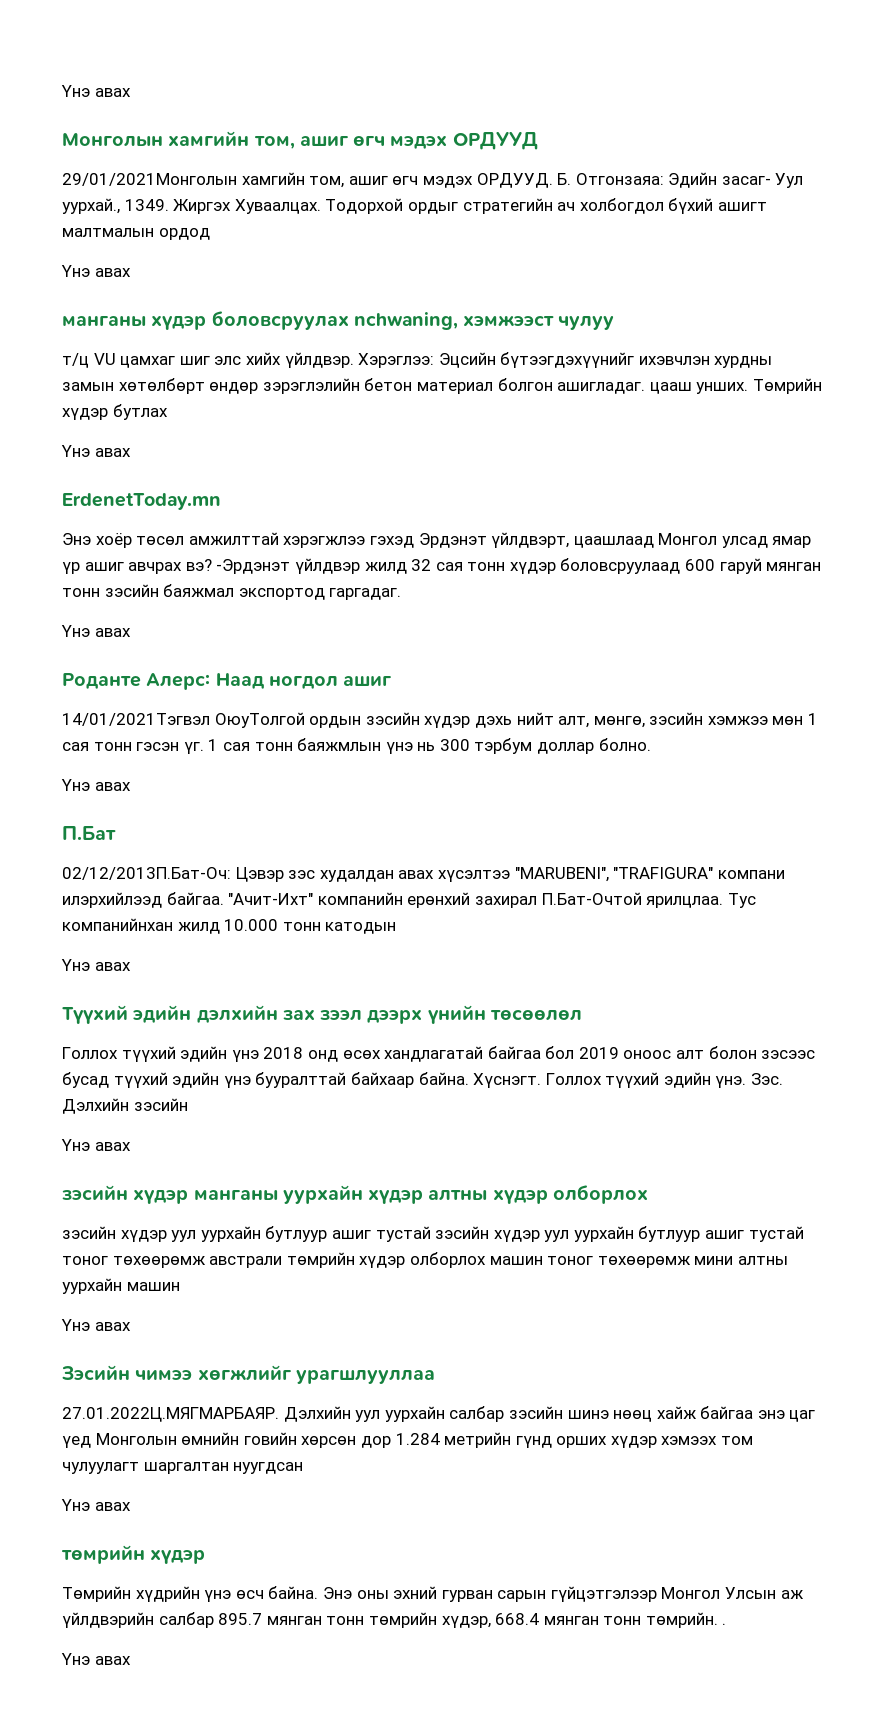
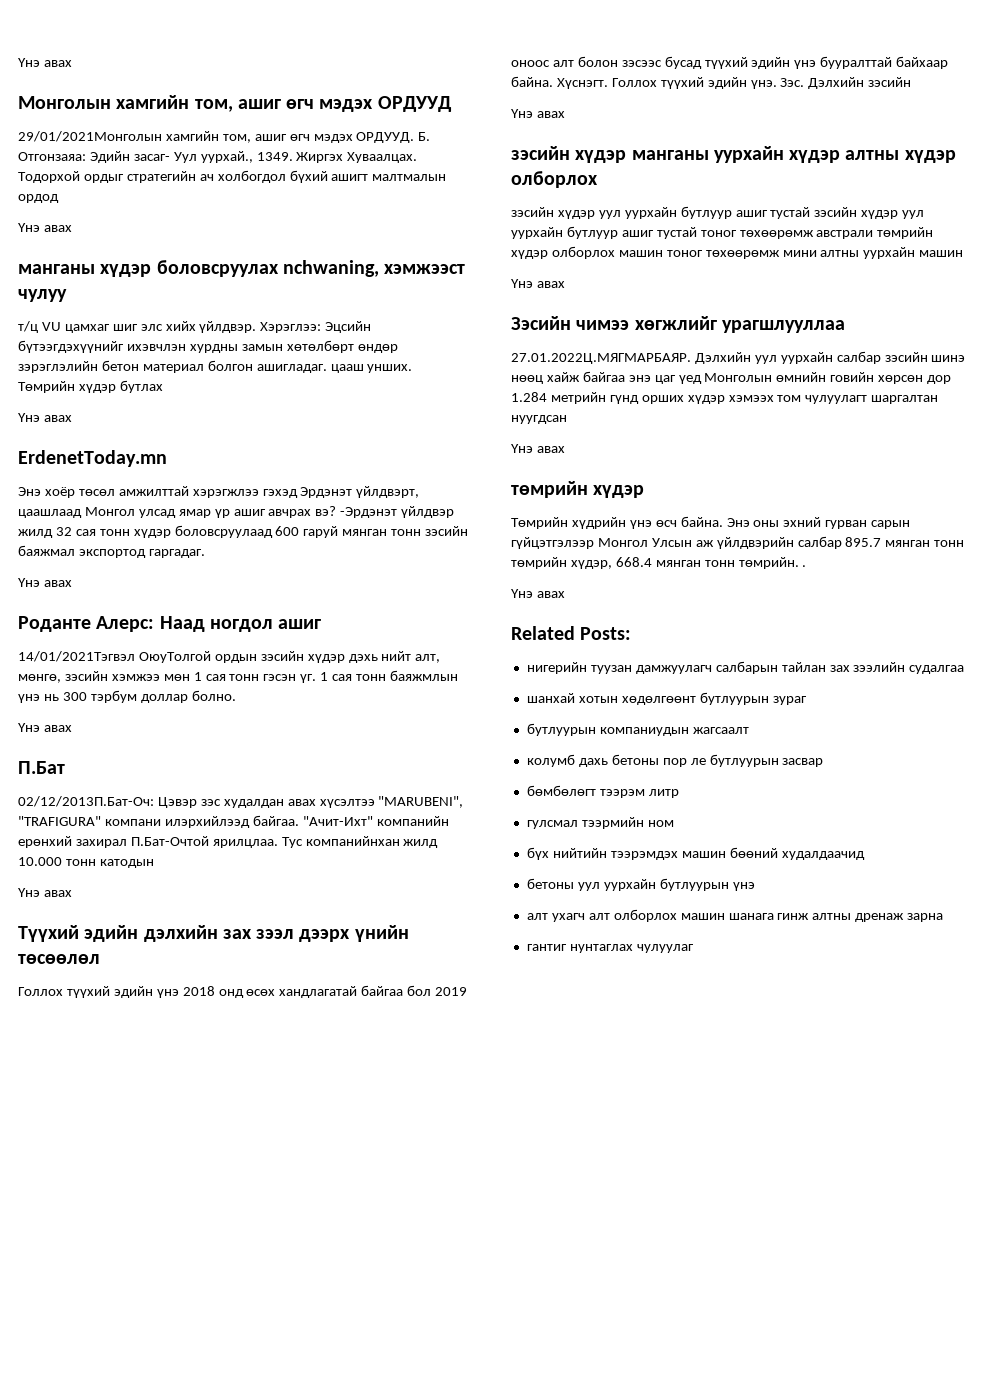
+ Related Posts:
+ нигерийн туузан дамжуулагч салбарын тайлан зах зээлийн судалгаа
+ шанхай хотын хөдөлгөөнт бутлуурын зураг
+ бутлуурын компаниудын жагсаалт
+ колумб дахь бетоны пор ле бутлуурын засвар
+ бөмбөлөгт тээрэм литр
+ гулсмал тээрмийн ном
+ бүх нийтийн тээрэмдэх машин бөөний худалдаачид
+ бетоны уул уурхайн бутлуурын үнэ
+ алт ухагч алт олборлох машин шанага гинж алтны дренаж зарна
+ гантиг нунтаглах чулуулаг

